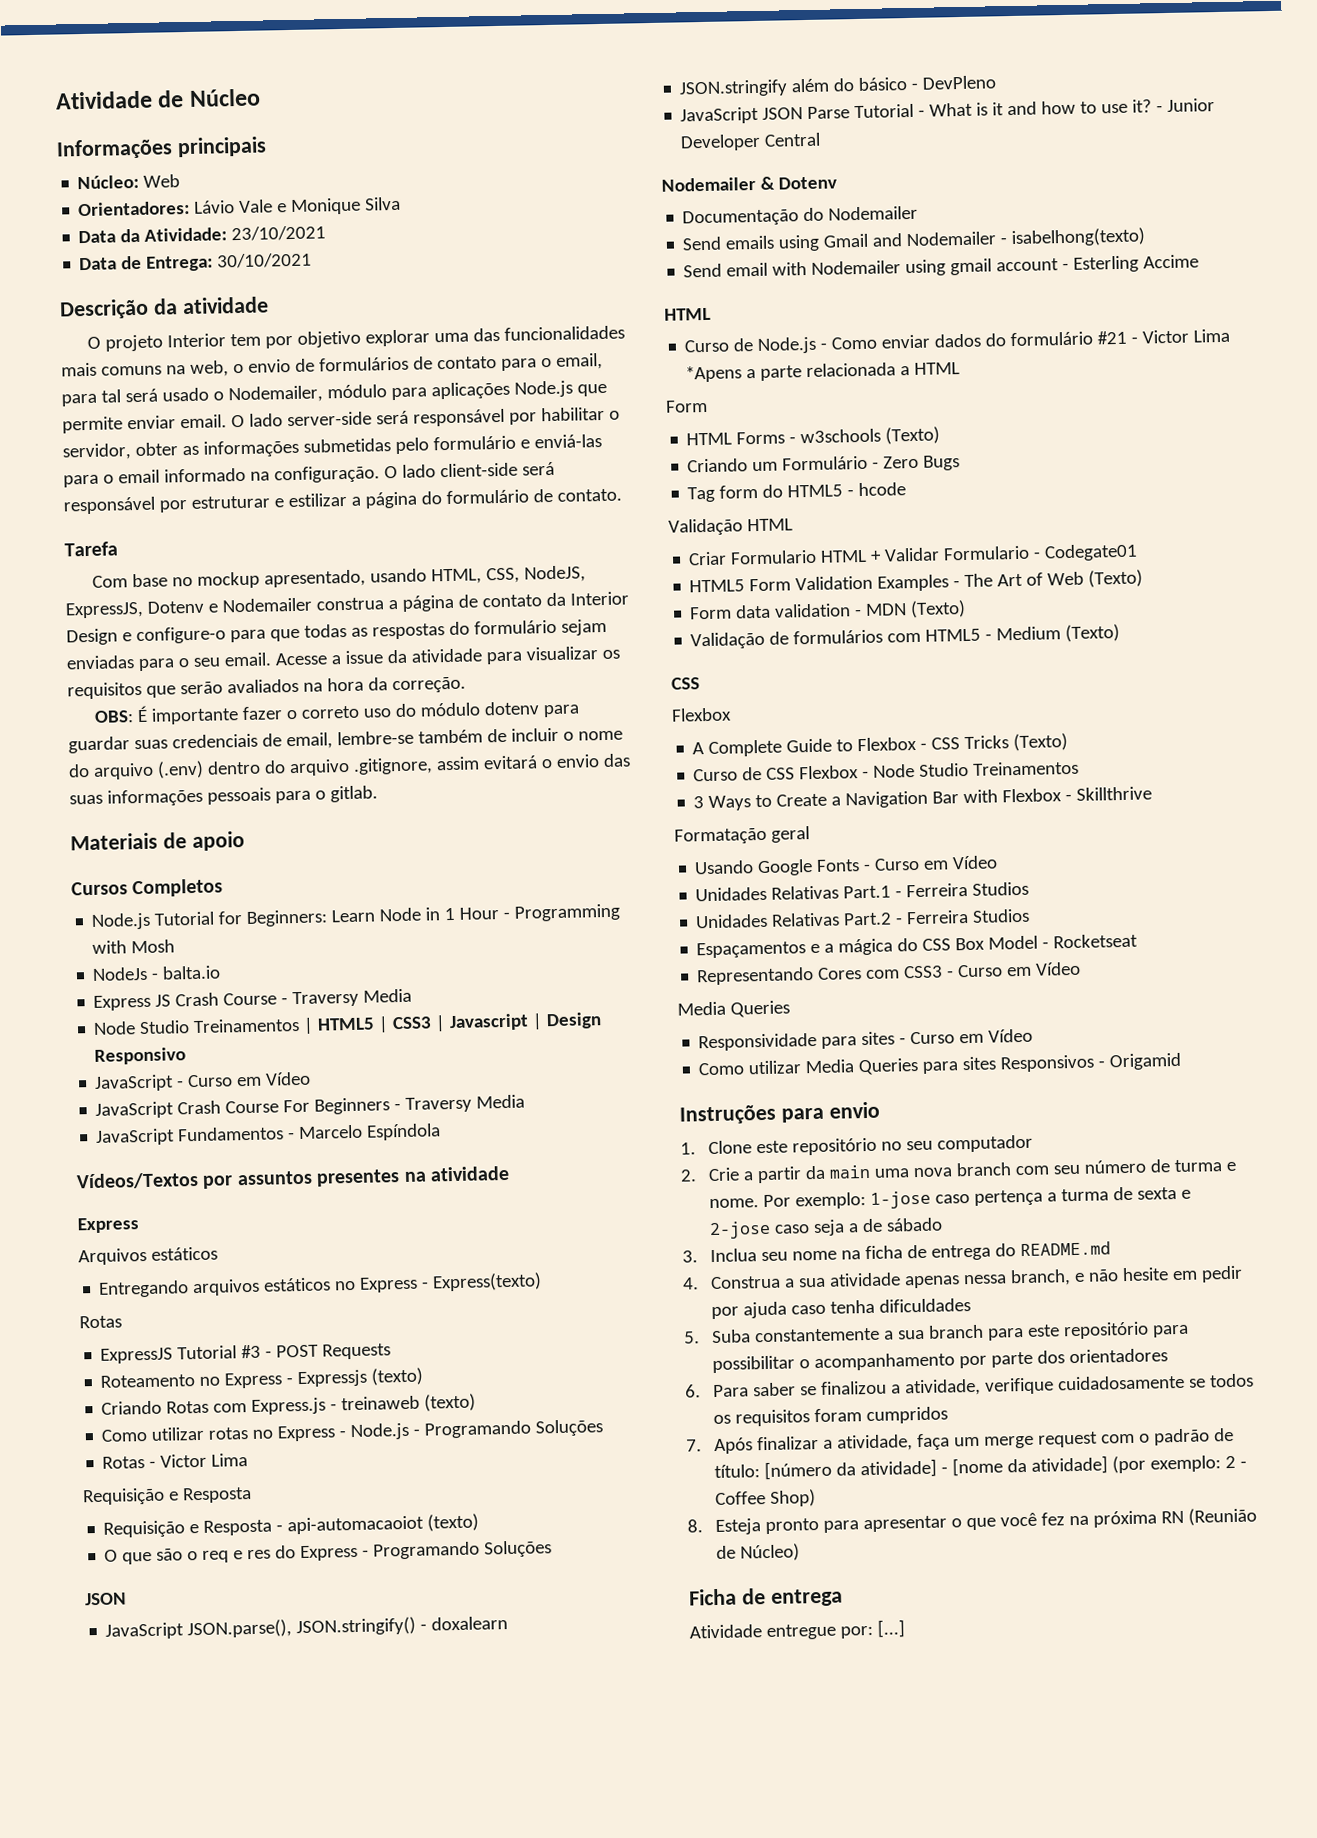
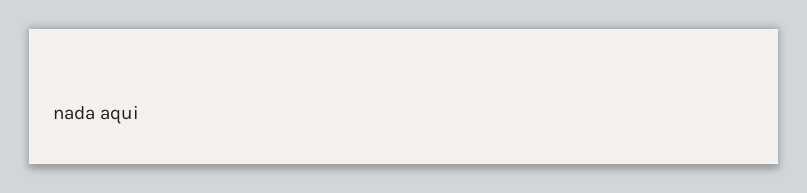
- Atividade de Núcleo
- Informações principais
- Núcleo: Web
- Orientadores: Lávio Vale e Monique Silva
- Data da Atividade: 23/10/2021
- Data de Entrega: 30/10/2021
- Descrição da atividade
- O projeto Interior tem por objetivo explorar uma das funcionalidades mais comuns na web, o envio de formulários de contato para o email, para tal será usado o Nodemailer, módulo para aplicações Node.js que permite enviar email. O lado server-side será responsável por habilitar o servidor, obter as informações submetidas pelo formulário e enviá-las para o email informado na configuração. O lado client-side será responsável por estruturar e estilizar a página do formulário de contato.
- Tarefa
- Com base no mockup apresentado, usando HTML, CSS, NodeJS, ExpressJS, Dotenv e Nodemailer construa a página de contato da Interior Design e configure-o para que todas as respostas do formulário sejam enviadas para o seu email. Acesse a issue da atividade para visualizar os requisitos que serão avaliados na hora da correção.
- OBS: É importante fazer o correto uso do módulo dotenv para guardar suas credenciais de email, lembre-se também de incluir o nome do arquivo (.env) dentro do arquivo .gitignore, assim evitará o envio das suas informações pessoais para o gitlab.
- Materiais de apoio
- Cursos Completos
- Node.js Tutorial for Beginners: Learn Node in 1 Hour - Programming with Mosh
- NodeJs - balta.io
- Express JS Crash Course - Traversy Media
- Node Studio Treinamentos | HTML5 | CSS3 | Javascript | Design Responsivo
- JavaScript - Curso em Vídeo
- JavaScript Crash Course For Beginners - Traversy Media
- JavaScript Fundamentos - Marcelo Espíndola
- Vídeos/Textos por assuntos presentes na atividade
- Express
- Arquivos estáticos
- Entregando arquivos estáticos no Express - Express(texto)
- Rotas
- ExpressJS Tutorial #3 - POST Requests
- Roteamento no Express - Expressjs (texto)
- Criando Rotas com Express.js - treinaweb (texto)
- Como utilizar rotas no Express - Node.js - Programando Soluções
- Rotas - Victor Lima
- Requisição e Resposta
- Requisição e Resposta - api-automacaoiot (texto)
- O que são o req e res do Express - Programando Soluções
- JSON
- JavaScript JSON.parse(), JSON.stringify() - doxalearn
- JSON.stringify além do básico - DevPleno
- JavaScript JSON Parse Tutorial - What is it and how to use it? - Junior Developer Central
- Nodemailer & Dotenv
- Documentação do Nodemailer
- Send emails using Gmail and Nodemailer - isabelhong(texto)
- Send email with Nodemailer using gmail account - Esterling Accime
- HTML
- Curso de Node.js - Como enviar dados do formulário #21 - Victor Lima *Apens a parte relacionada a HTML
- Form
- HTML Forms - w3schools (Texto)
- Criando um Formulário - Zero Bugs
- Tag form do HTML5 - hcode
- Validação HTML
- Criar Formulario HTML + Validar Formulario - Codegate01
- HTML5 Form Validation Examples - The Art of Web (Texto)
- Form data validation - MDN (Texto)
- Validação de formulários com HTML5 - Medium (Texto)
- CSS
- Flexbox
- A Complete Guide to Flexbox - CSS Tricks (Texto)
- Curso de CSS Flexbox - Node Studio Treinamentos
- 3 Ways to Create a Navigation Bar with Flexbox - Skillthrive
- Formatação geral
- Usando Google Fonts - Curso em Vídeo
- Unidades Relativas Part.1 - Ferreira Studios
- Unidades Relativas Part.2 - Ferreira Studios
- Espaçamentos e a mágica do CSS Box Model - Rocketseat
- Representando Cores com CSS3 - Curso em Vídeo
- Media Queries
- Responsividade para sites - Curso em Vídeo
- Como utilizar Media Queries para sites Responsivos - Origamid
- Instruções para envio
- 1. Clone este repositório no seu computador
- 2. Crie a partir da main uma nova branch com seu número de turma e nome. Por exemplo: 1-jose caso pertença a turma de sexta e 2-jose caso seja a de sábado
- 3. Inclua seu nome na ficha de entrega do README.md
- 4. Construa a sua atividade apenas nessa branch, e não hesite em pedir por ajuda caso tenha dificuldades
- 5. Suba constantemente a sua branch para este repositório para possibilitar o acompanhamento por parte dos orientadores
- 6. Para saber se finalizou a atividade, verifique cuidadosamente se todos os requisitos foram cumpridos
- 7. Após finalizar a atividade, faça um merge request com o padrão de título: [número da atividade] - [nome da atividade] (por exemplo: 2 - Coffee Shop)
- 8. Esteja pronto para apresentar o que você fez na próxima RN (Reunião de Núcleo)
- Ficha de entrega
- Atividade entregue por: [...]
+ nada aqui

